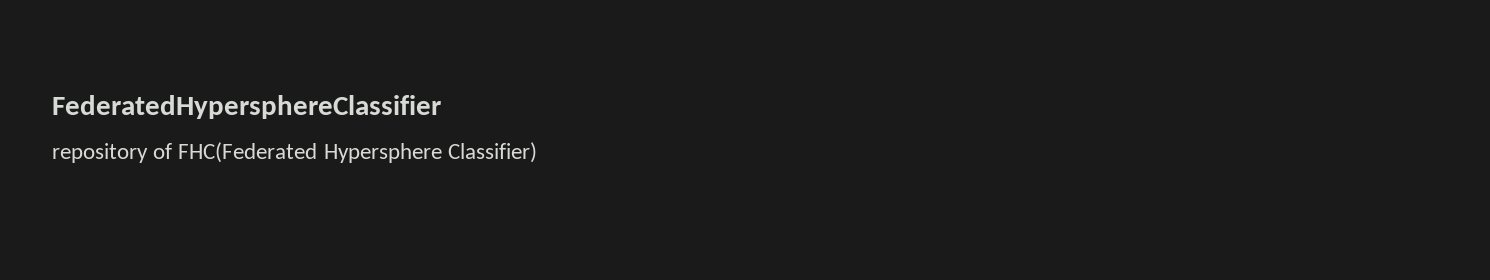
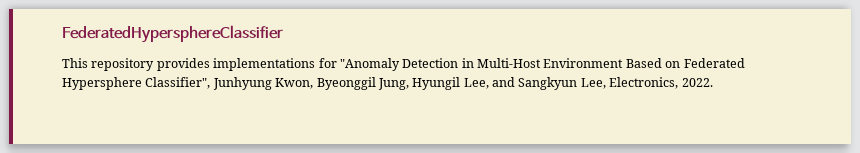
- repository of FHC(Federated Hypersphere Classifier)
+ This repository provides implementations for "Anomaly Detection in Multi-Host Environment Based on Federated Hypersphere Classifier", Junhyung Kwon, Byeonggil Jung, Hyungil Lee, and Sangkyun Lee, Electronics, 2022.

